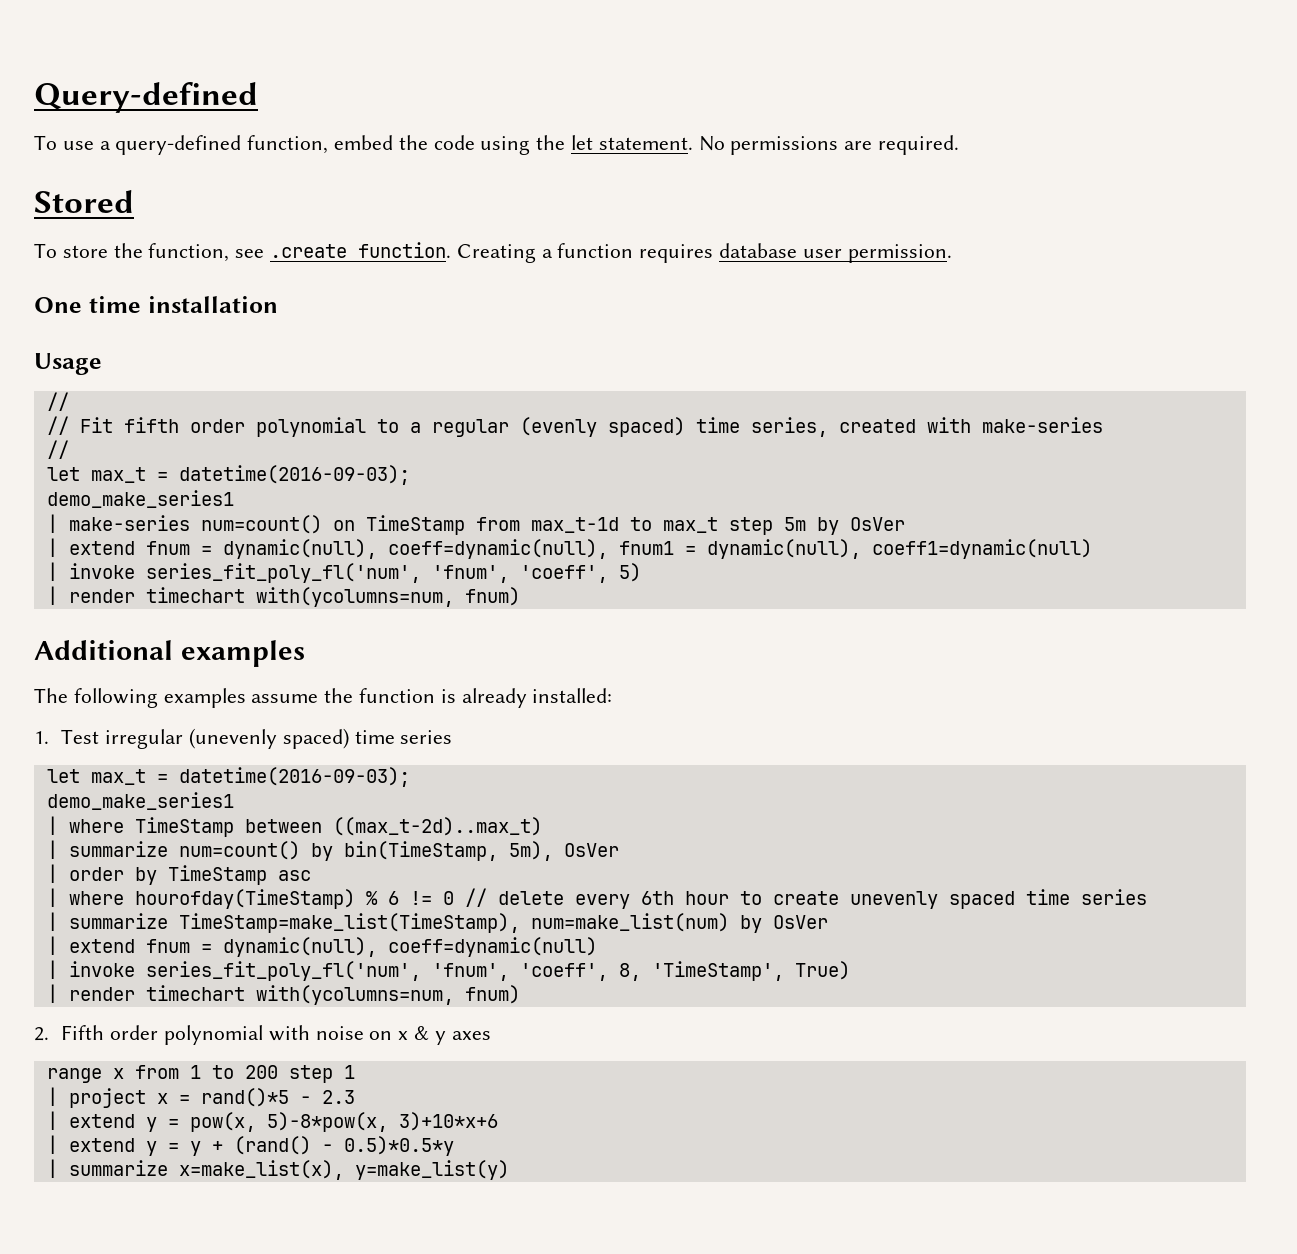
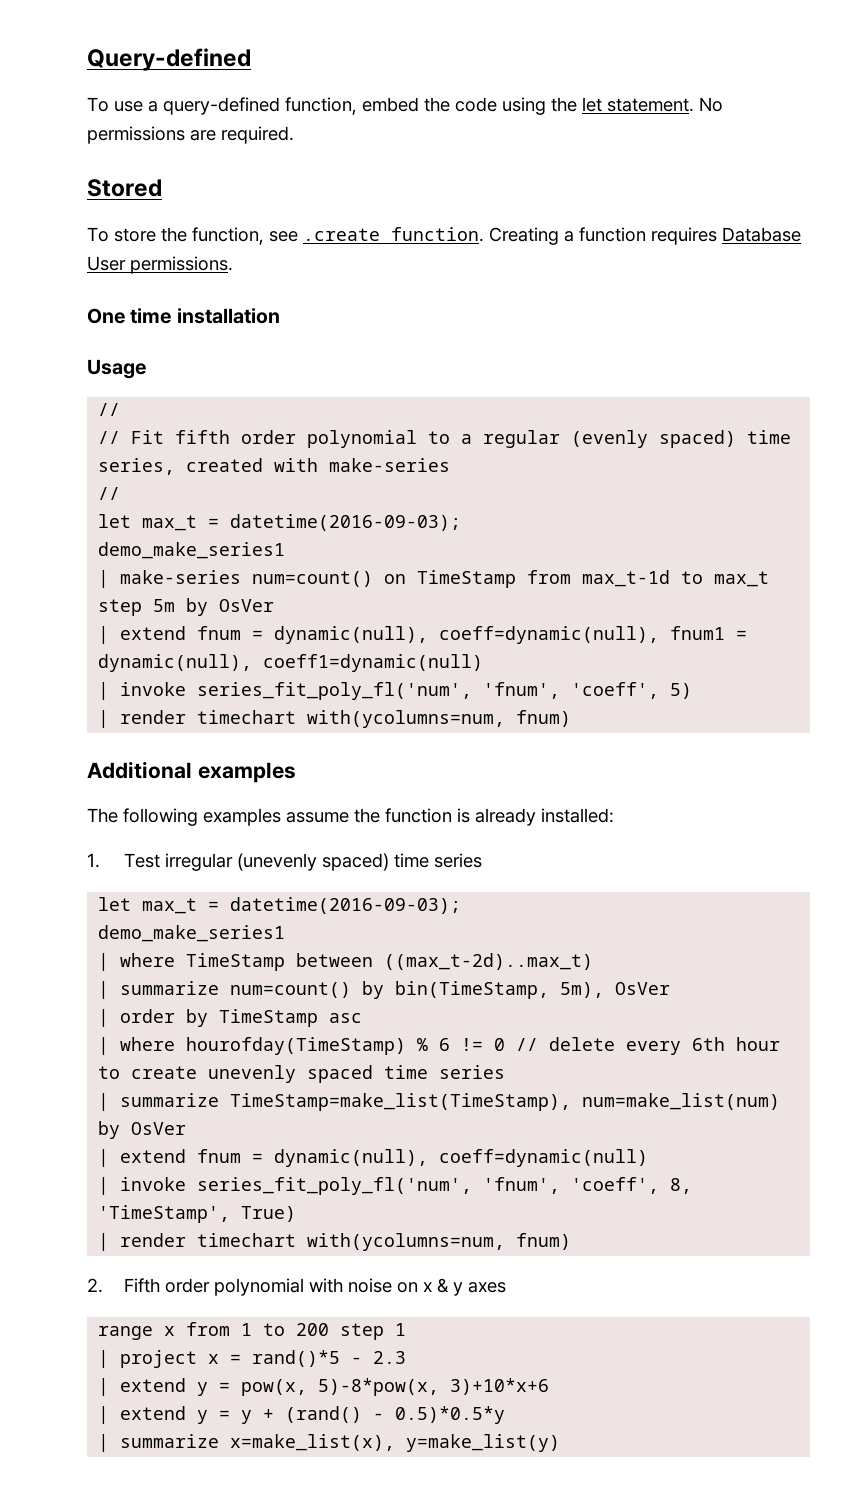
- Creating a function requires database user permission.
+ Creating a function requires Database User permissions.

